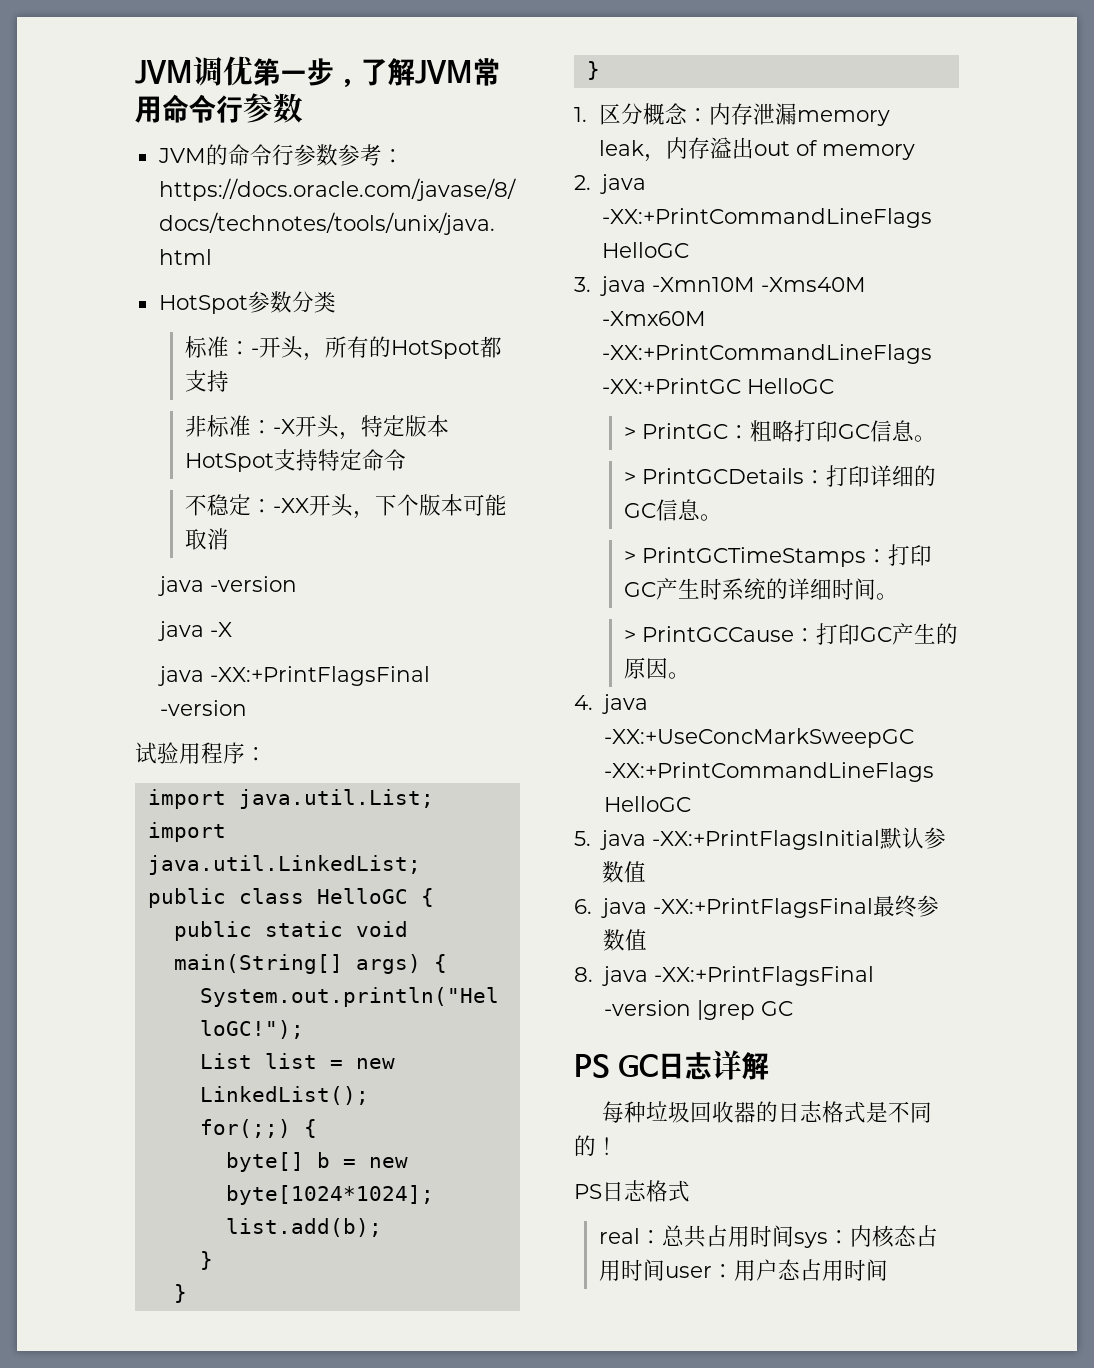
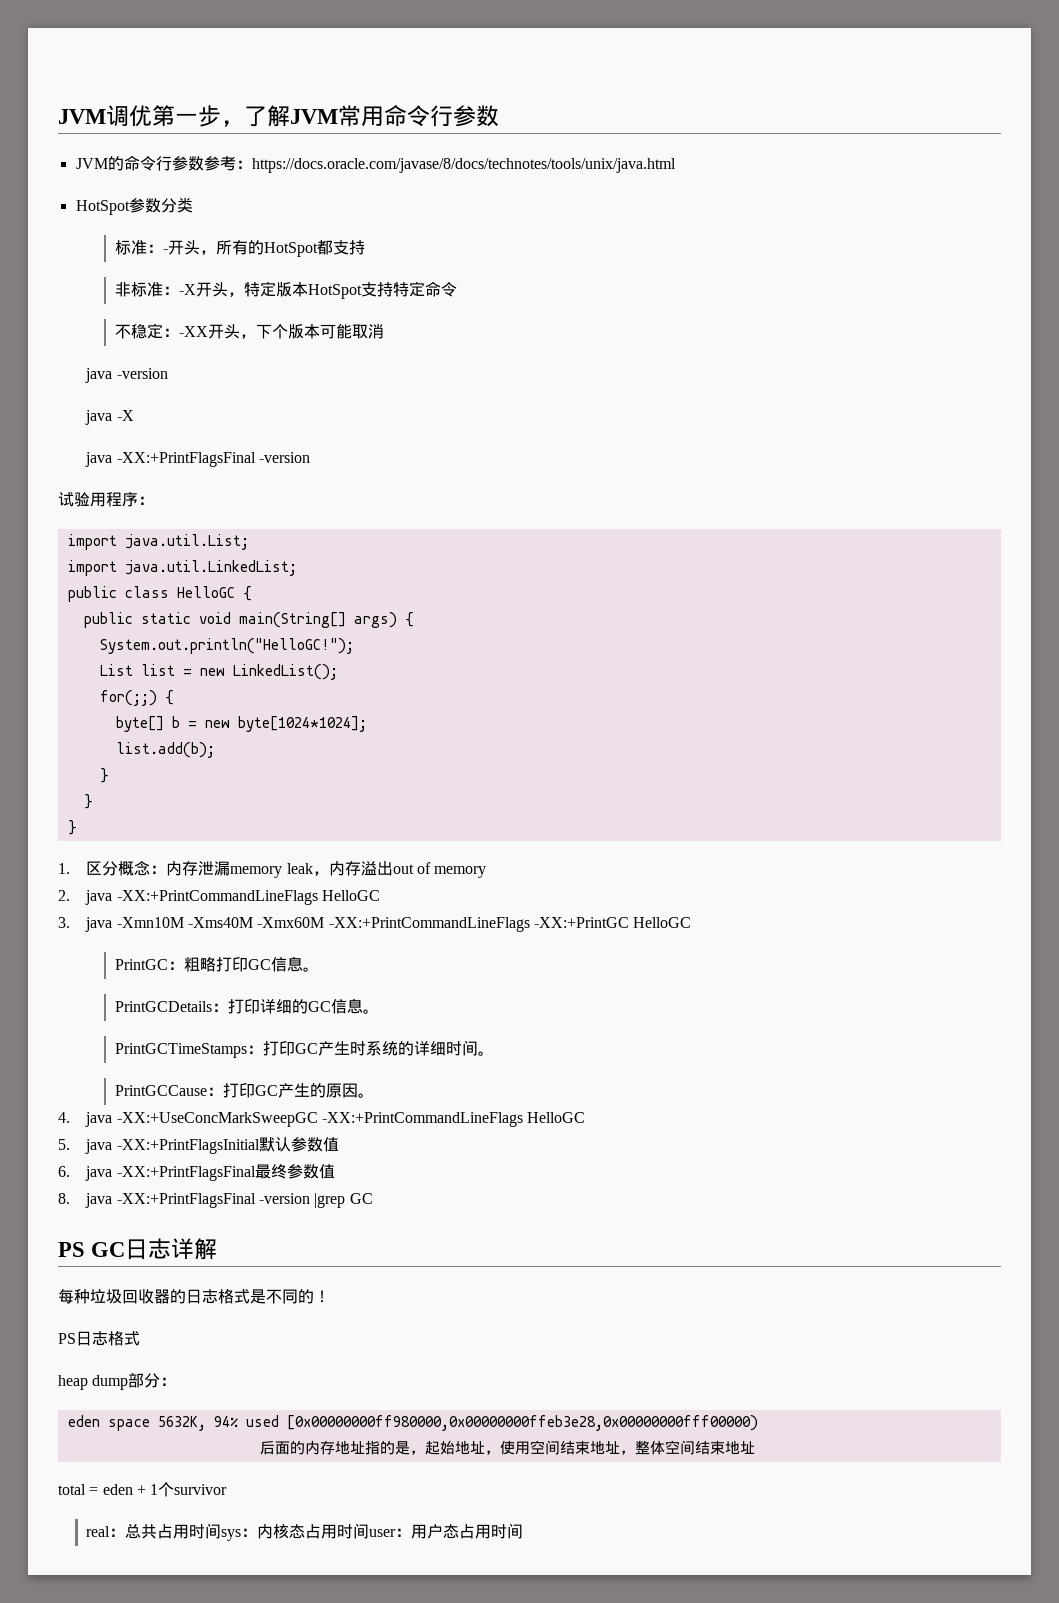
- > PrintGC：粗略打印GC信息。
+ PrintGC：粗略打印GC信息。
- > PrintGCDetails：打印详细的GC信息。
+ PrintGCDetails：打印详细的GC信息。
- > PrintGCTimeStamps：打印GC产生时系统的详细时间。
+ PrintGCTimeStamps：打印GC产生时系统的详细时间。
- > PrintGCCause：打印GC产生的原因。
+ PrintGCCause：打印GC产生的原因。
+ heap dump部分：
+ eden space 5632K, 94% used [0x00000000ff980000,0x00000000ffeb3e28,0x00000000fff00000)
+ 后面的内存地址指的是，起始地址，使用空间结束地址，整体空间结束地址
+ total = eden + 1个survivor

